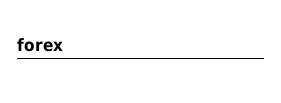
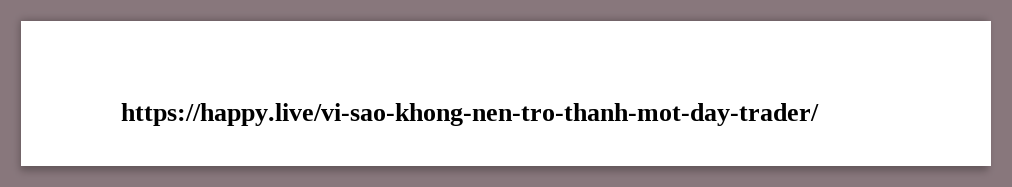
- forex
+ https://happy.live/vi-sao-khong-nen-tro-thanh-mot-day-trader/

